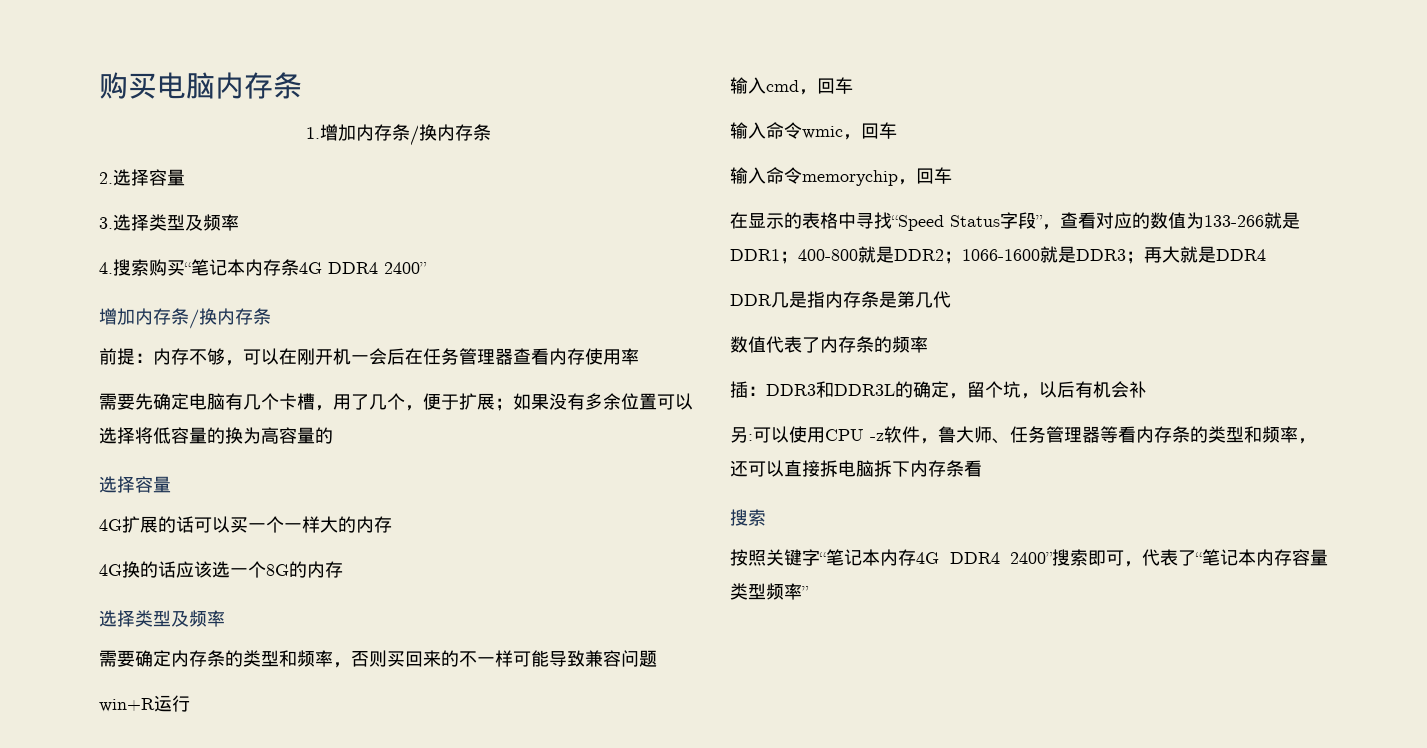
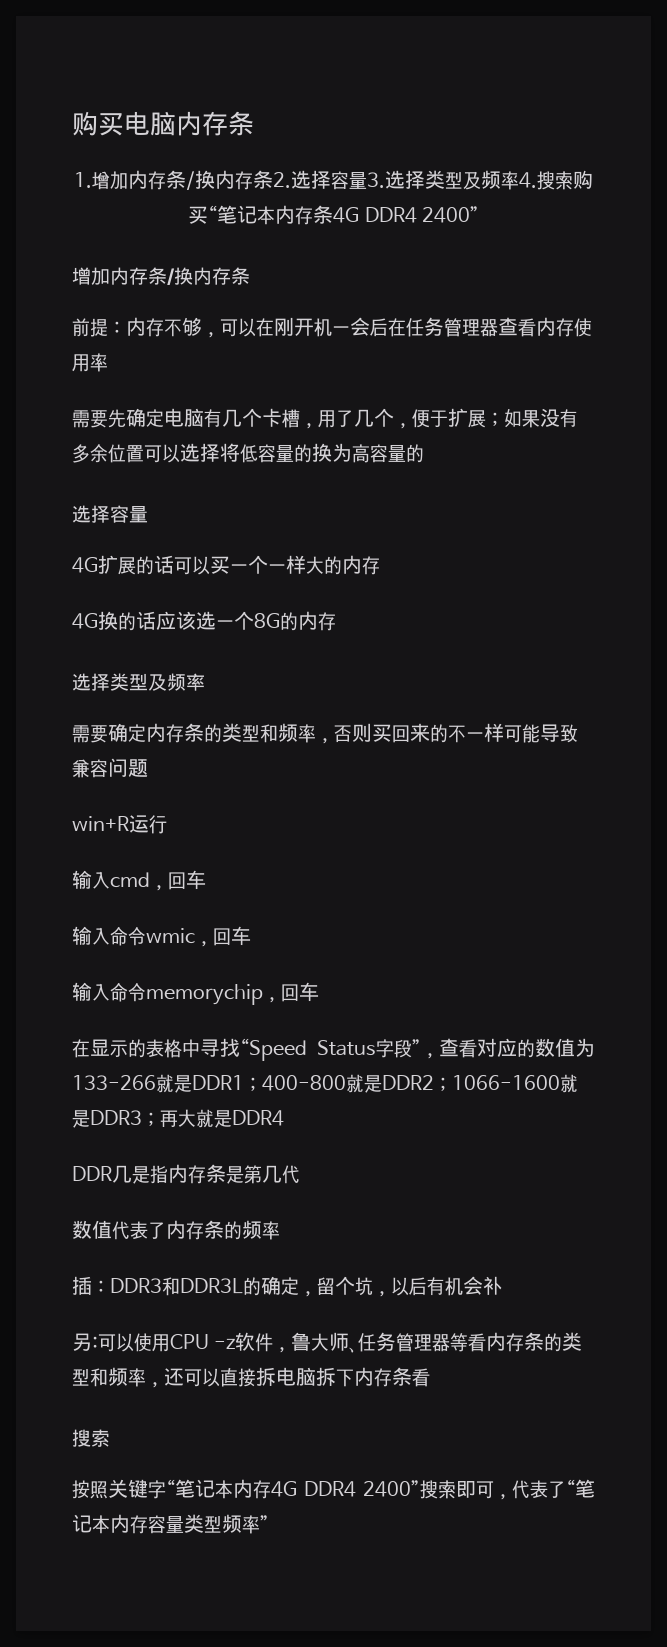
- 1.增加内存条/换内存条
- 2.选择容量
- 3.选择类型及频率
- 4.搜索购买“笔记本内存条4G DDR4 2400”
+ 1.增加内存条/换内存条2.选择容量3.选择类型及频率4.搜索购买“笔记本内存条4G DDR4 2400”

